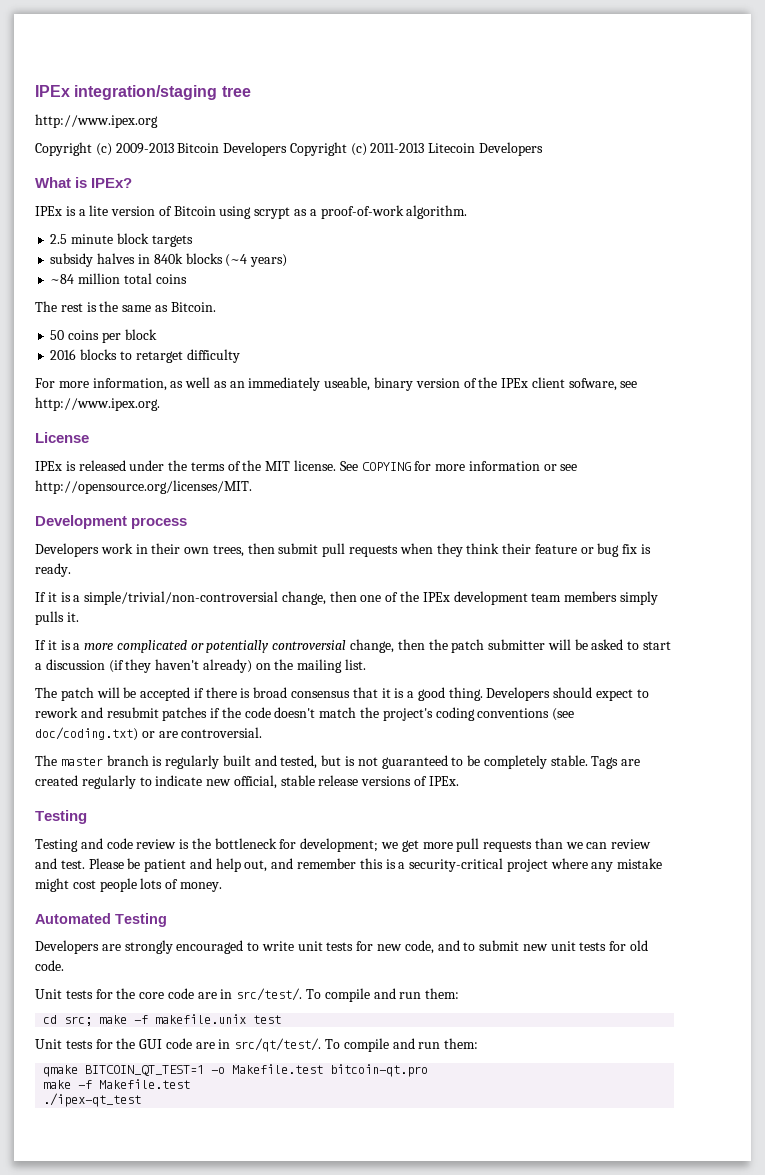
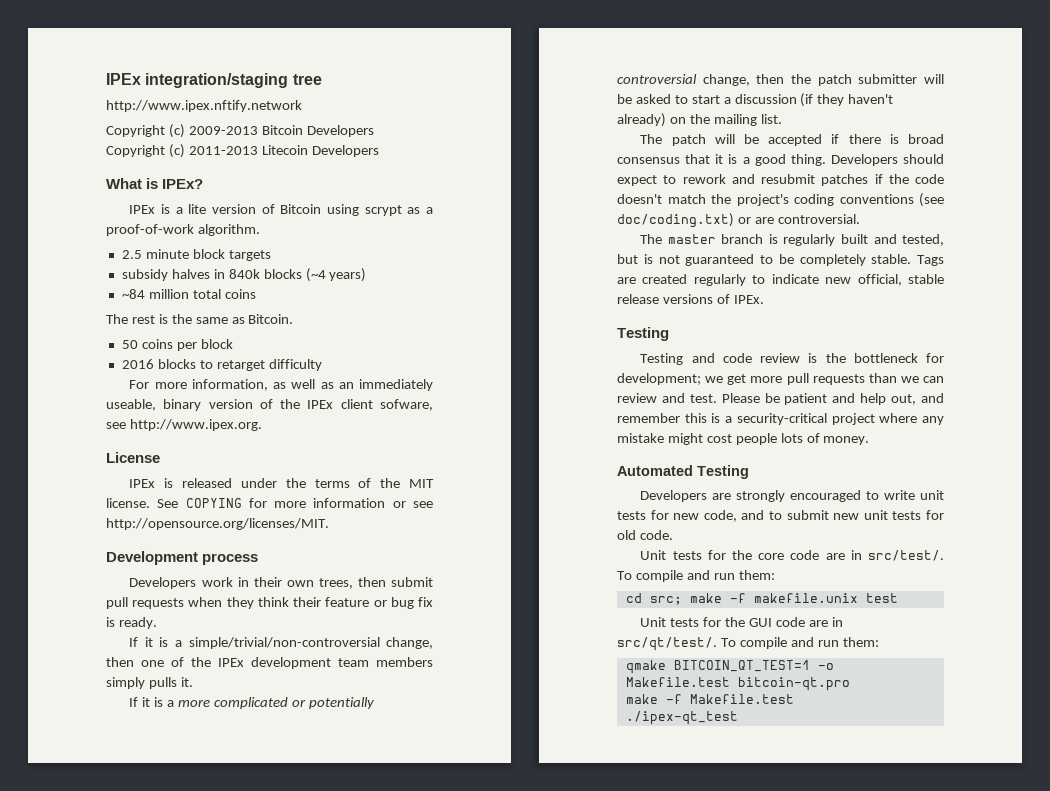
- http://www.ipex.org
+ http://www.ipex.nftify.network

